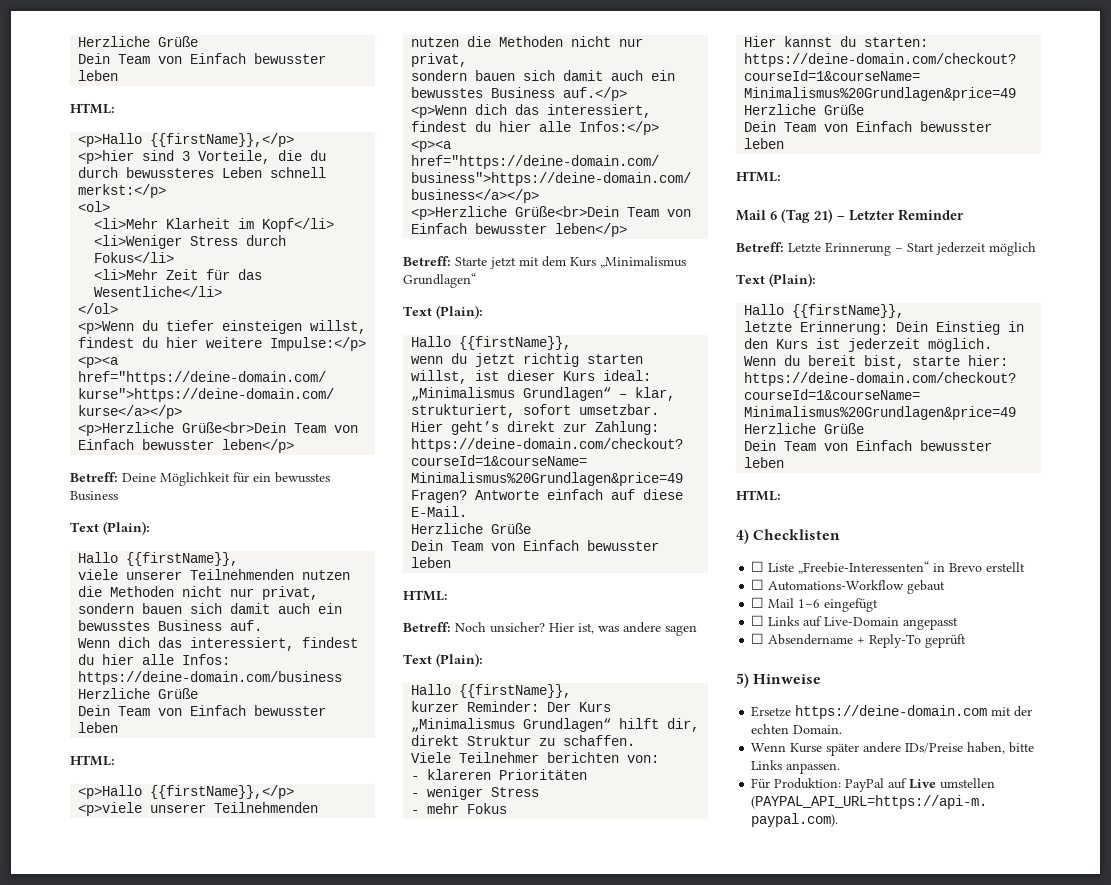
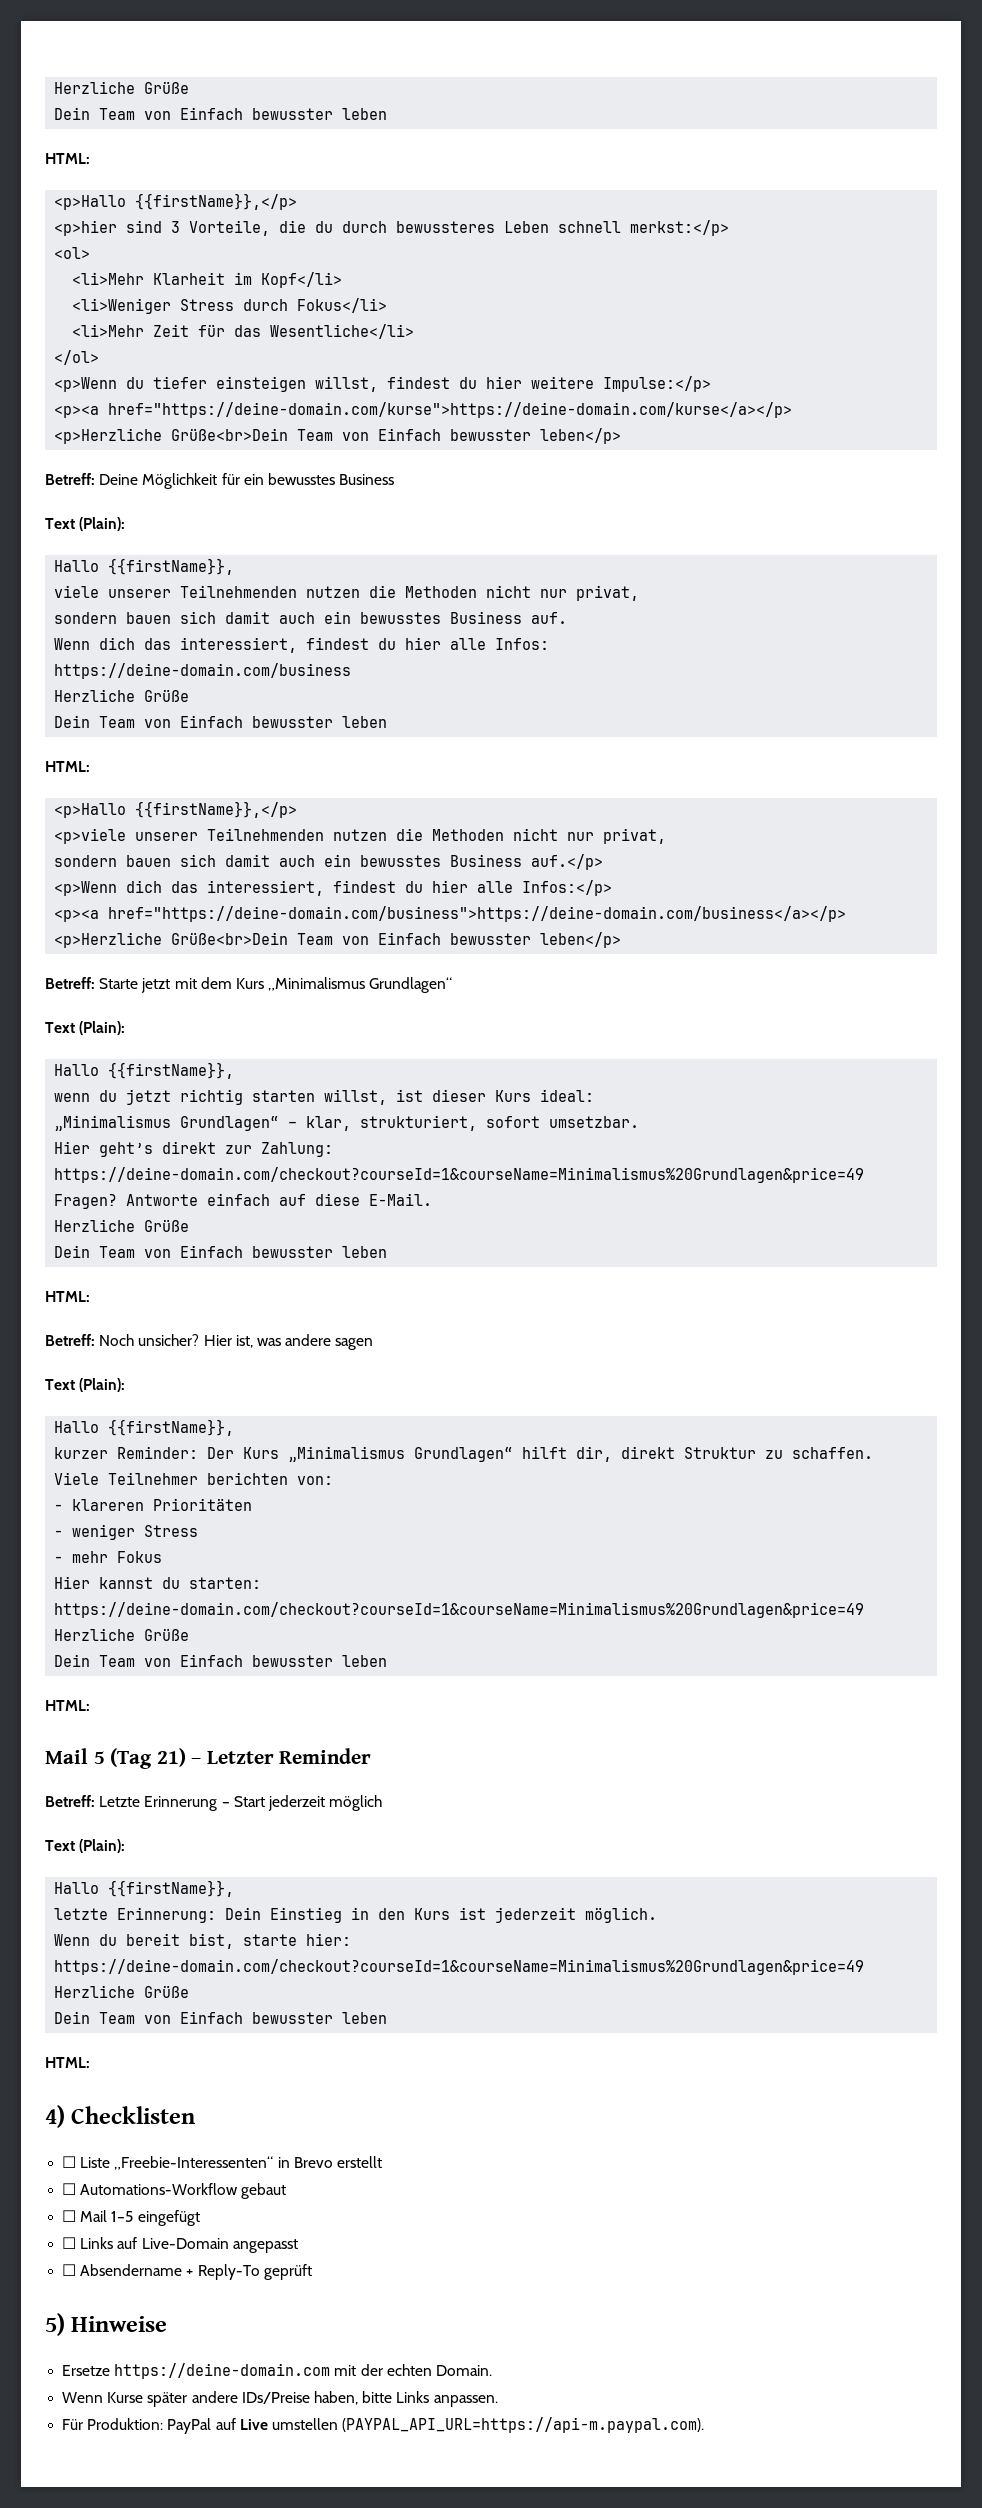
- Mail 6 (Tag 21) – Letzter Reminder
+ Mail 5 (Tag 21) – Letzter Reminder
- ☐ Mail 1–6 eingefügt
+ ☐ Mail 1–5 eingefügt

